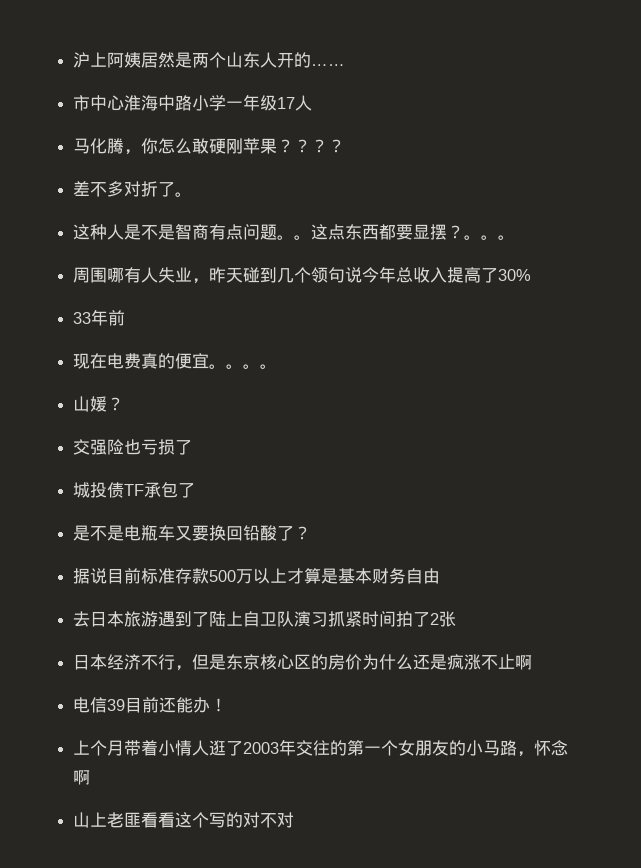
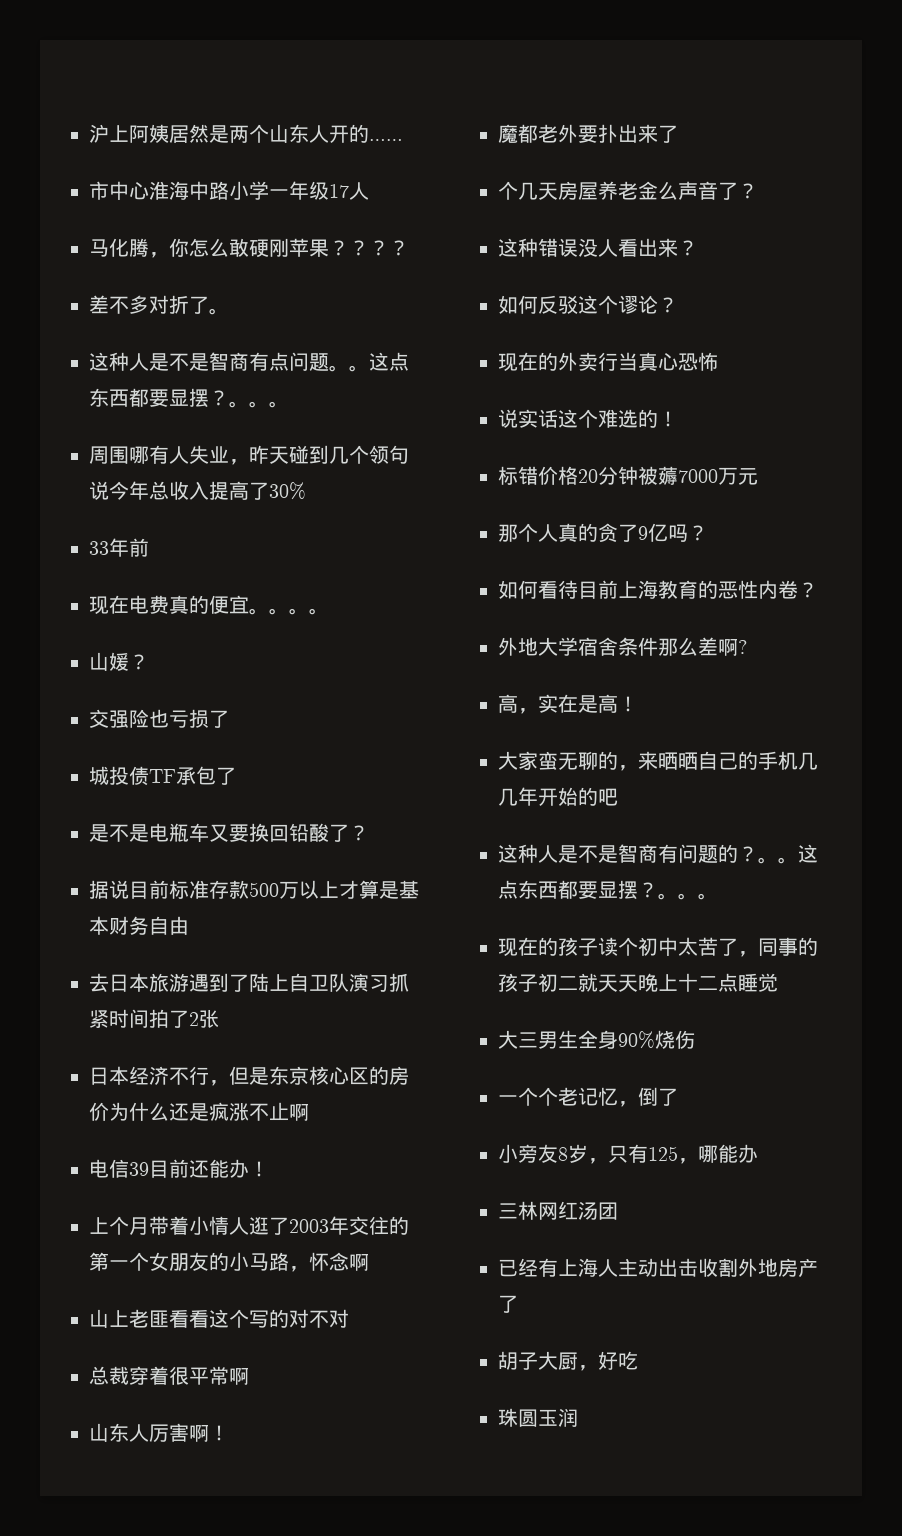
+ 总裁穿着很平常啊
+ 山东人厉害啊！
+ 魔都老外要扑出来了
+ 个几天房屋养老金么声音了？
+ 这种错误没人看出来？
+ 如何反驳这个谬论？
+ 现在的外卖行当真心恐怖
+ 说实话这个难选的！
+ 标错价格20分钟被薅7000万元
+ 那个人真的贪了9亿吗？
+ 如何看待目前上海教育的恶性内卷？
+ 外地大学宿舍条件那么差啊?
+ 高，实在是高！
+ 大家蛮无聊的，来晒晒自己的手机几几年开始的吧
+ 这种人是不是智商有问题的？。。这点东西都要显摆？。。。
+ 现在的孩子读个初中太苦了，同事的孩子初二就天天晚上十二点睡觉
+ 大三男生全身90%烧伤
+ 一个个老记忆，倒了
+ 小旁友8岁，只有125，哪能办
+ 三林网红汤团
+ 已经有上海人主动出击收割外地房产了
+ 胡子大厨，好吃
+ 珠圆玉润

